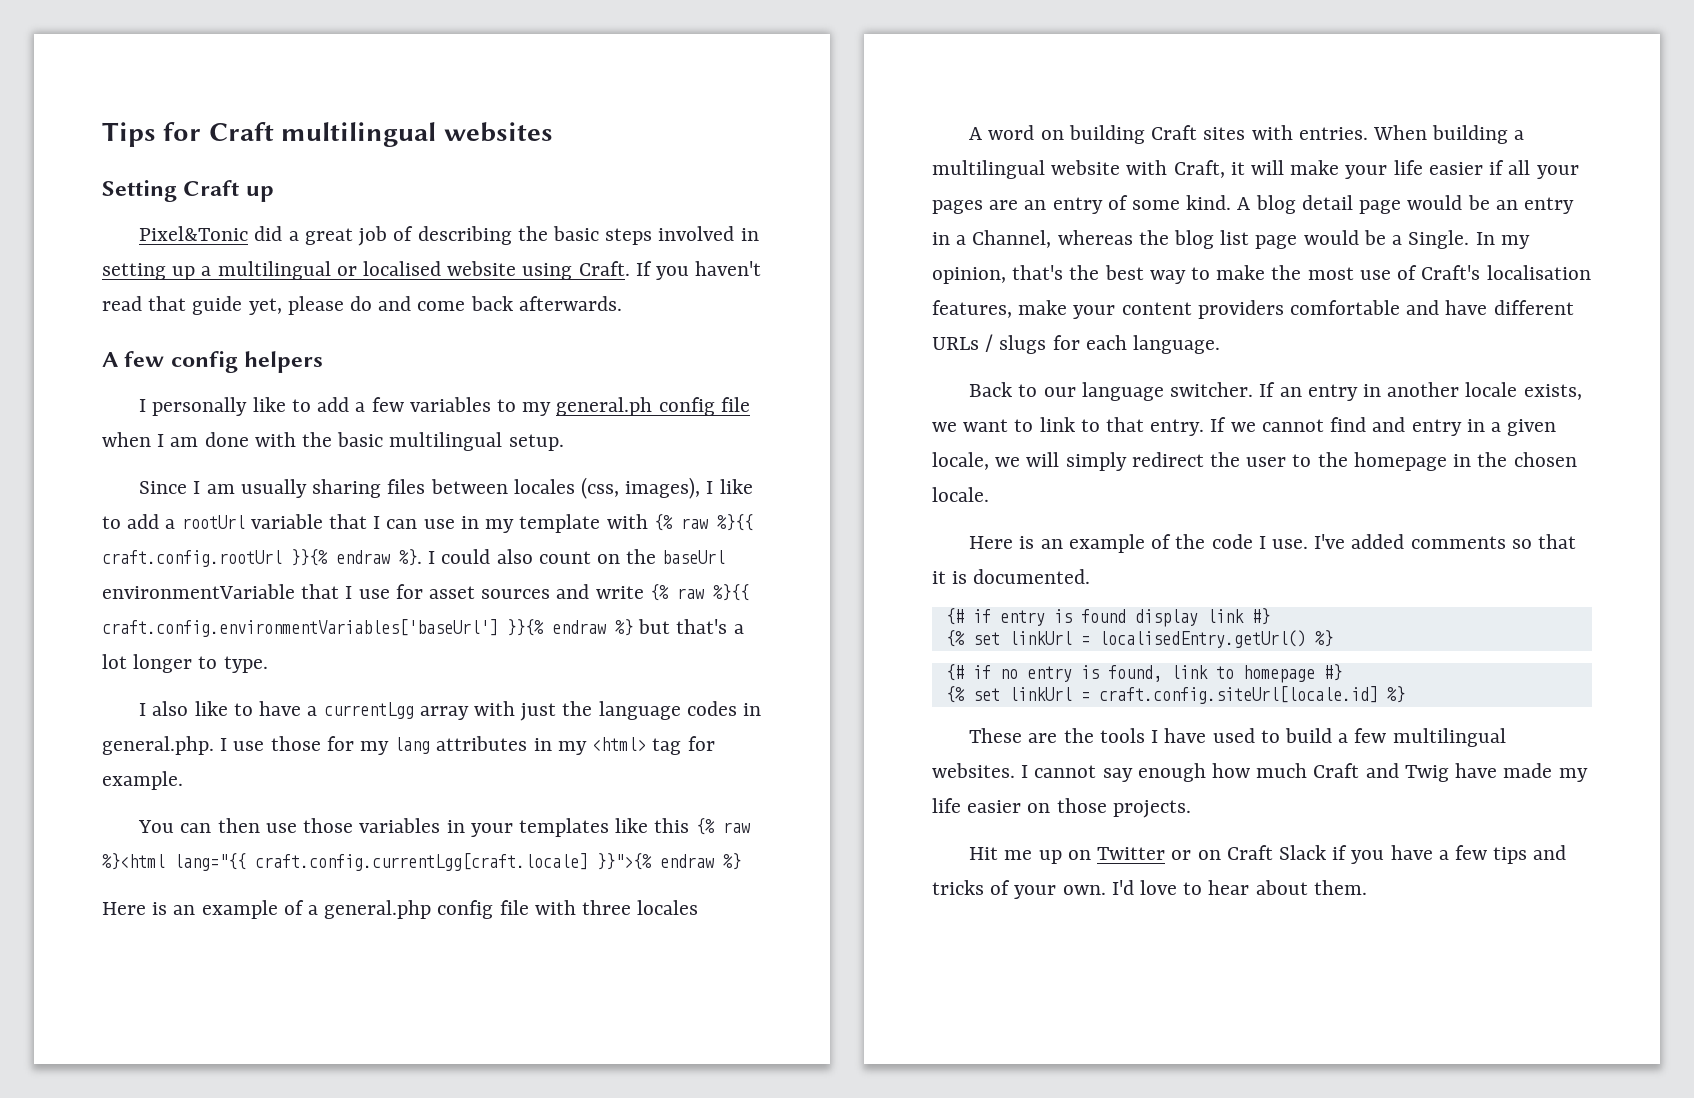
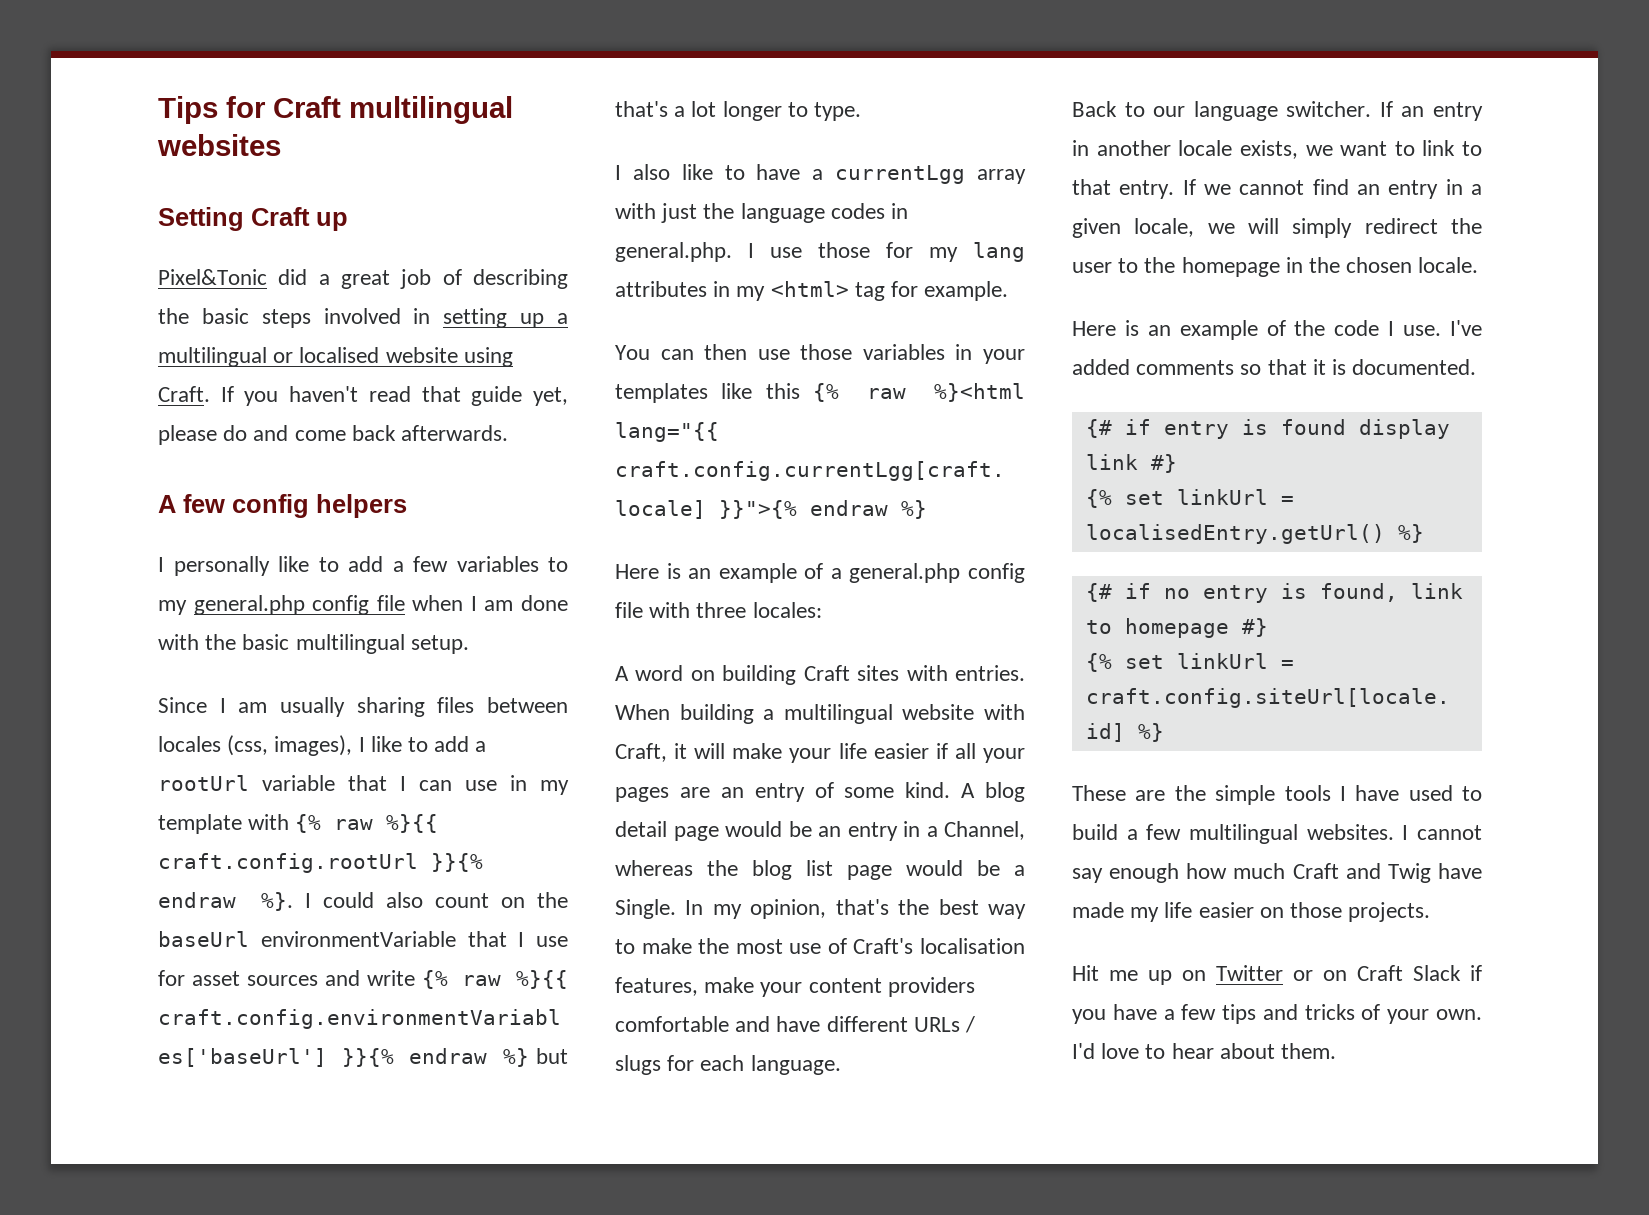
- I personally like to add a few variables to my general.ph config file when I am done with the basic multilingual setup.
+ I personally like to add a few variables to my general.php config file when I am done with the basic multilingual setup.
- Here is an example of a general.php config file with three locales
+ Here is an example of a general.php config file with three locales:
- If we cannot find and entry in a given locale, we will simply redirect the user to the homepage in the chosen locale.
+ If we cannot find an entry in a given locale, we will simply redirect the user to the homepage in the chosen locale.
- These are the tools I have used to build a few multilingual websites.
+ These are the simple tools I have used to build a few multilingual websites.

